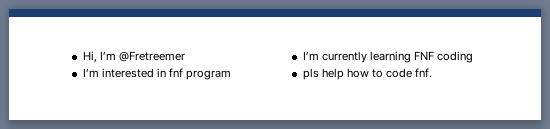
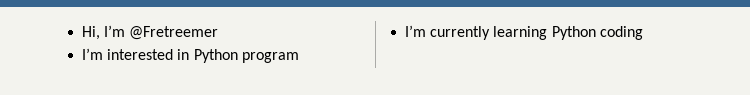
- I’m interested in fnf program
+ I’m interested in Python program
- I’m currently learning FNF coding
+ I’m currently learning Python coding
- pls help how to code fnf.

